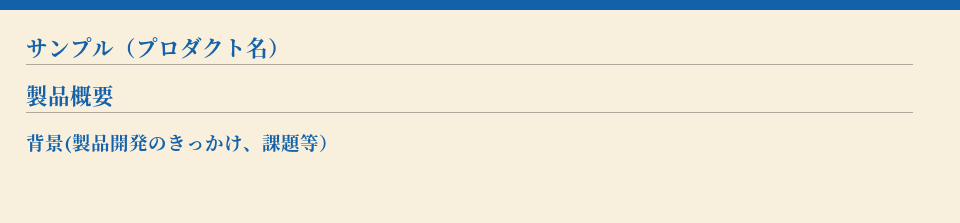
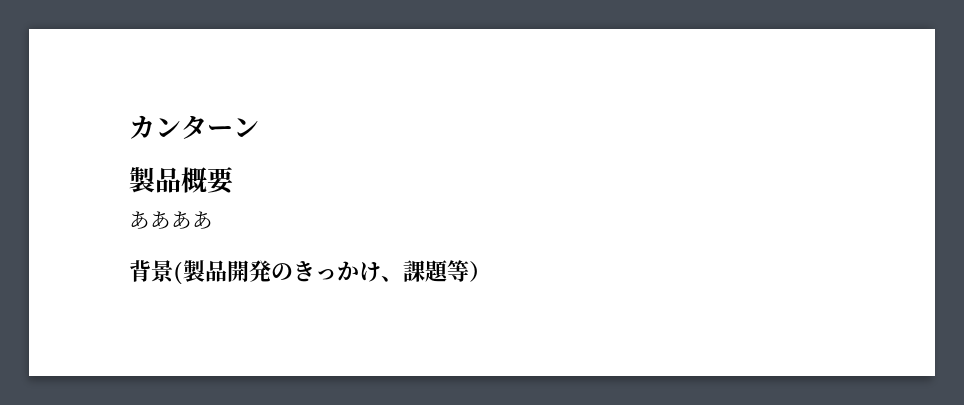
- サンプル（プロダクト名）
+ カンターン
+ ああああ

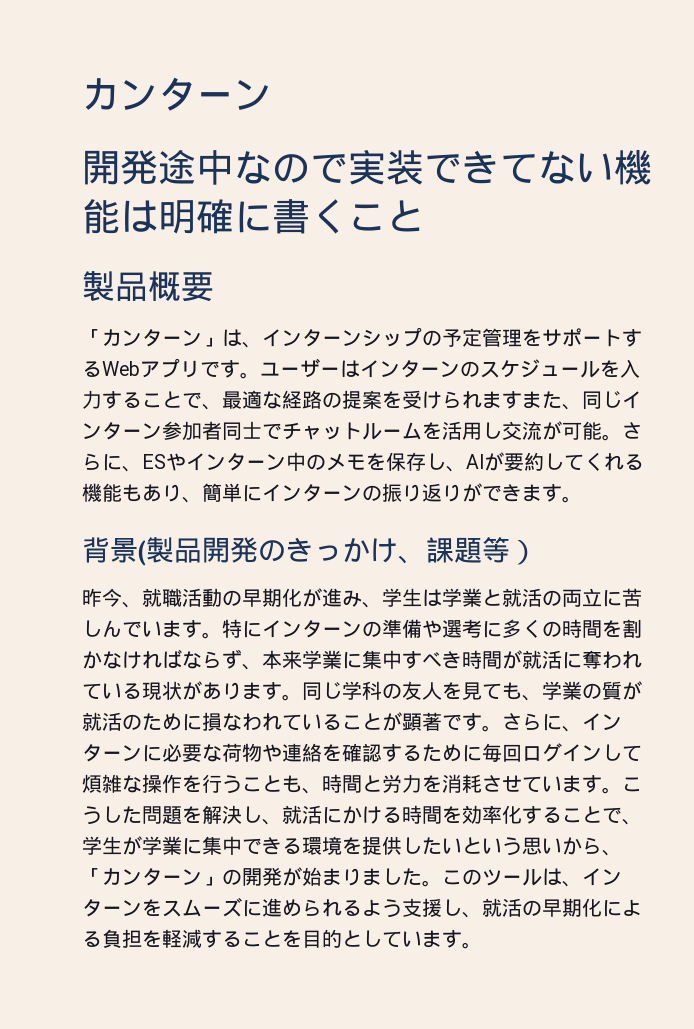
+ 開発途中なので実装できてない機能は明確に書くこと
  製品概要
- ああああ
+ 「カンターン」は、インターンシップの予定管理をサポートするWebアプリです。ユーザーはインターンのスケジュールを入力することで、最適な経路の提案を受けられますまた、同じインターン参加者同士でチャットルームを活用し交流が可能。さらに、ESやインターン中のメモを保存し、AIが要約してくれる機能もあり、簡単にインターンの振り返りができます。
+ 昨今、就職活動の早期化が進み、学生は学業と就活の両立に苦しんでいます。特にインターンの準備や選考に多くの時間を割かなければならず、本来学業に集中すべき時間が就活に奪われている現状があります。同じ学科の友人を見ても、学業の質が就活のために損なわれていることが顕著です。さらに、インターンに必要な荷物や連絡を確認するために毎回ログインして煩雑な操作を行うことも、時間と労力を消耗させています。こうした問題を解決し、就活にかける時間を効率化することで、学生が学業に集中できる環境を提供したいという思いから、「カンターン」の開発が始まりました。このツールは、インターンをスムーズに進められるよう支援し、就活の早期化による負担を軽減することを目的としています。

